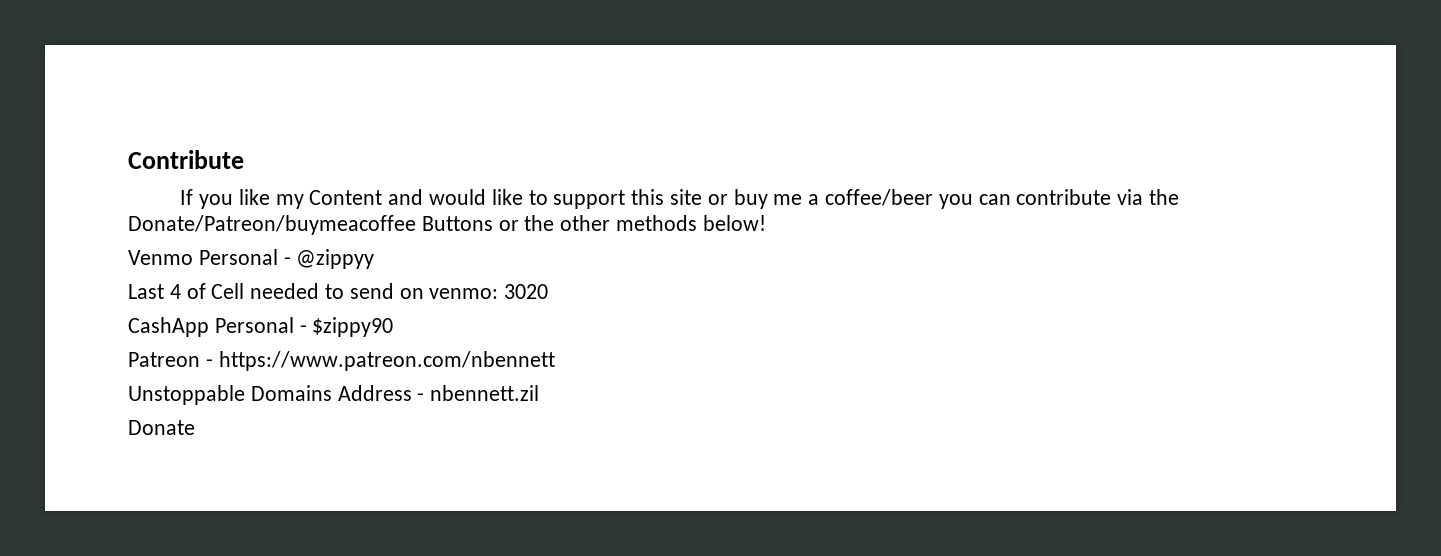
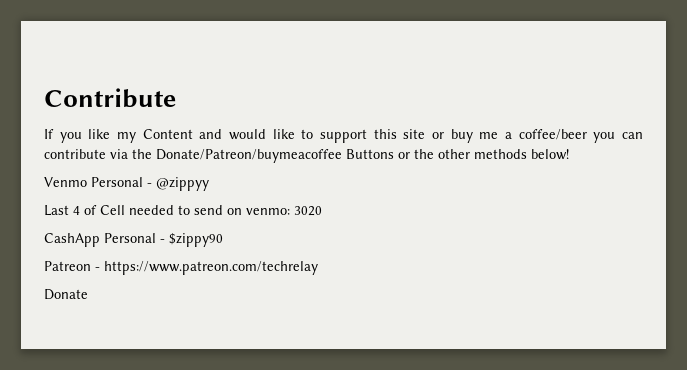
- Patreon - https://www.patreon.com/nbennett
- Unstoppable Domains Address - nbennett.zil
+ Patreon - https://www.patreon.com/techrelay

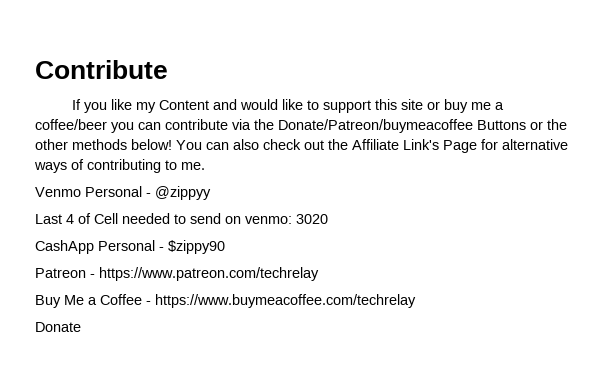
+ You can also check out the Affiliate Link's Page for alternative ways of contributing to me.
+ Buy Me a Coffee - https://www.buymeacoffee.com/techrelay

